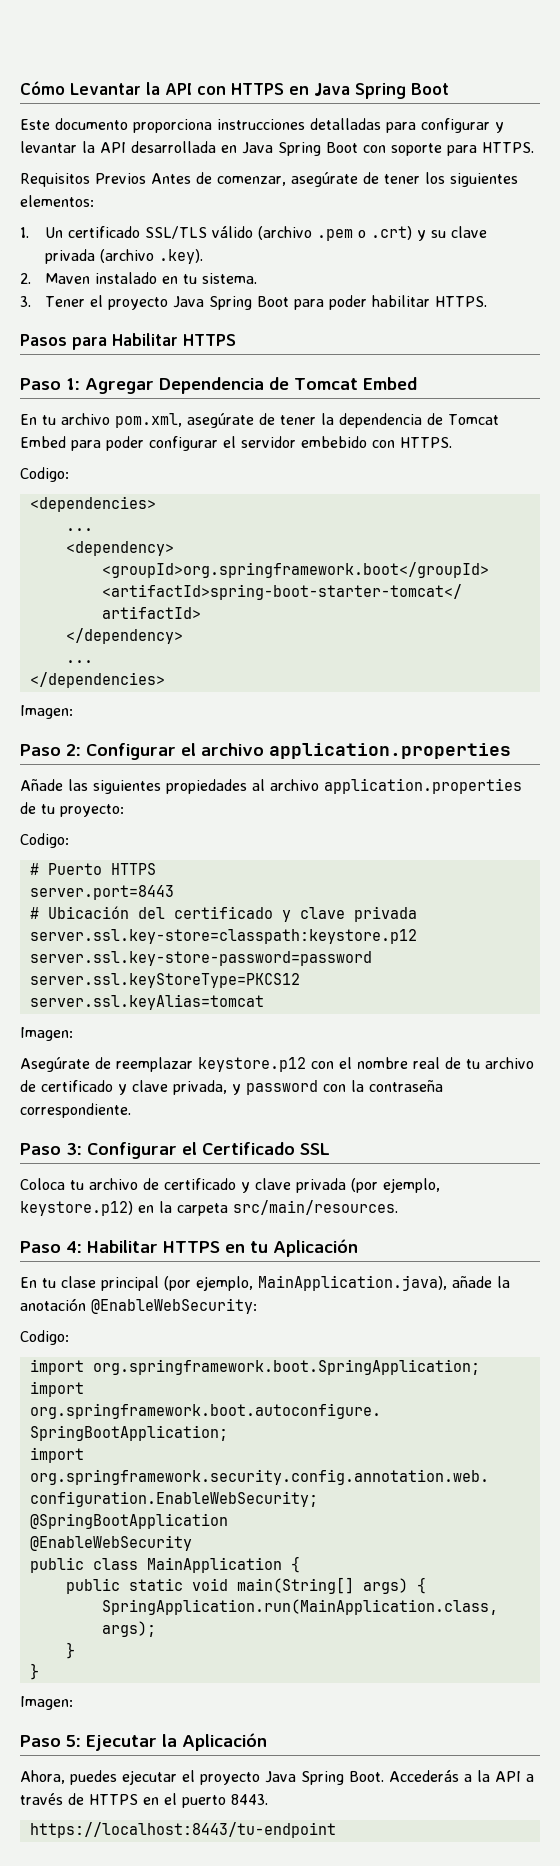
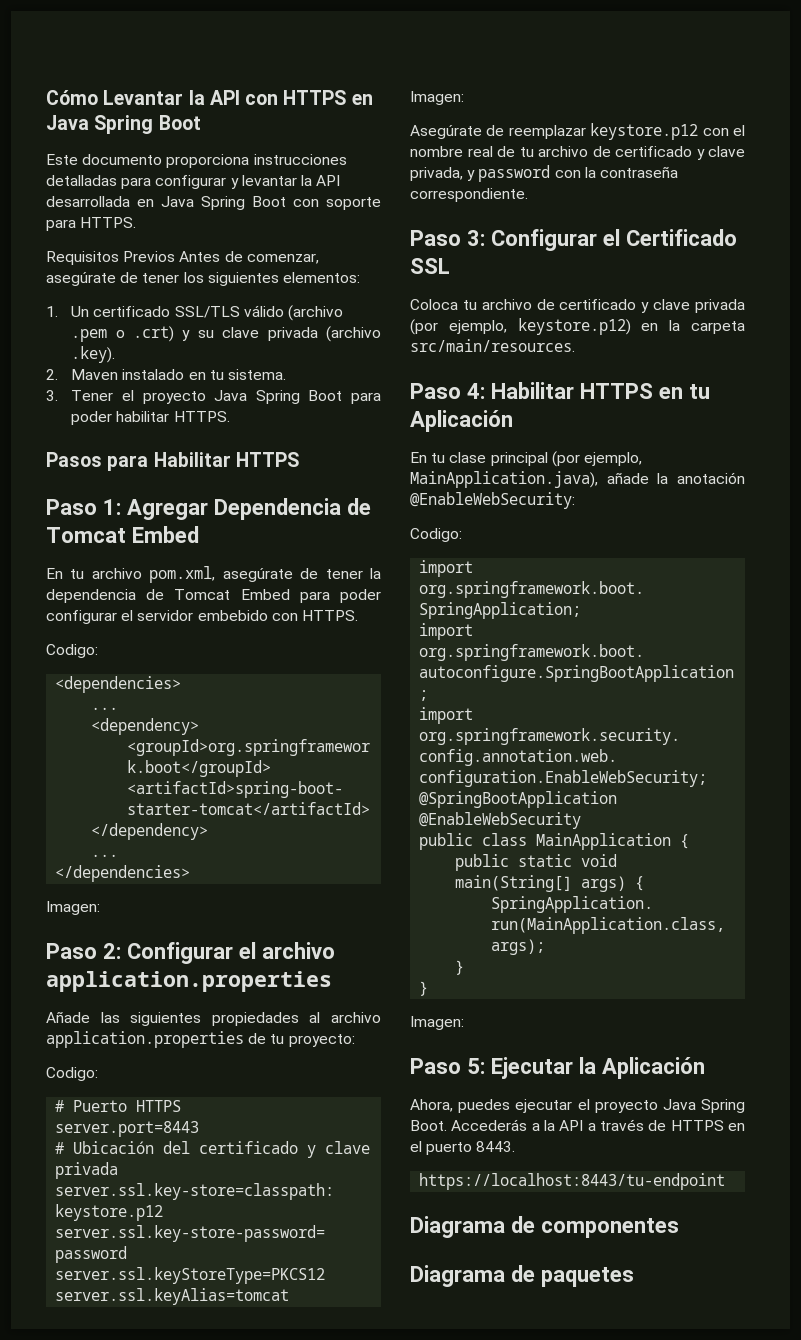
+ Diagrama de componentes
+ Diagrama de paquetes

